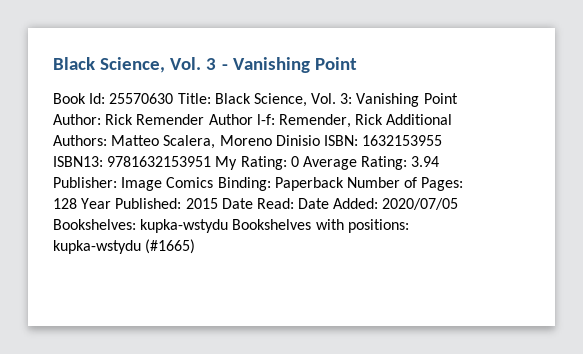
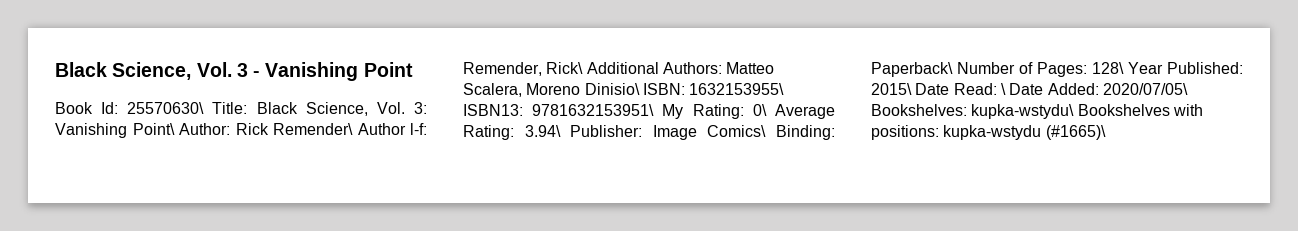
- Book Id: 25570630 Title: Black Science, Vol. 3: Vanishing Point Author: Rick Remender Author l-f: Remender, Rick Additional Authors: Matteo Scalera, Moreno Dinisio ISBN: 1632153955 ISBN13: 9781632153951 My Rating: 0 Average Rating: 3.94 Publisher: Image Comics Binding: Paperback Number of Pages: 128 Year Published: 2015 Date Read: Date Added: 2020/07/05 Bookshelves: kupka-wstydu Bookshelves with positions: kupka-wstydu (#1665)
+ Book Id: 25570630\ Title: Black Science, Vol. 3: Vanishing Point\ Author: Rick Remender\ Author l-f: Remender, Rick\ Additional Authors: Matteo Scalera, Moreno Dinisio\ ISBN: 1632153955\ ISBN13: 9781632153951\ My Rating: 0\ Average Rating: 3.94\ Publisher: Image Comics\ Binding: Paperback\ Number of Pages: 128\ Year Published: 2015\ Date Read: \ Date Added: 2020/07/05\ Bookshelves: kupka-wstydu\ Bookshelves with positions: kupka-wstydu (#1665)\

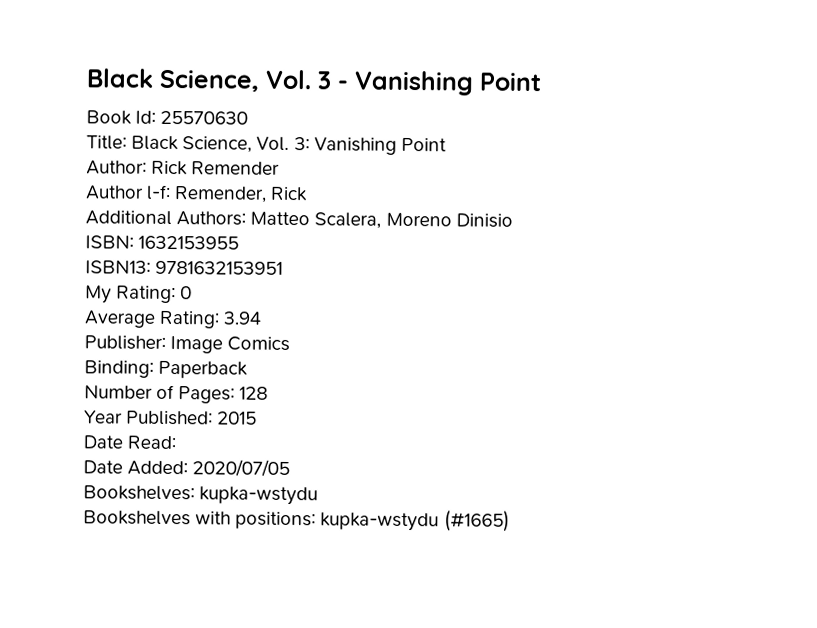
- Book Id: 25570630\ Title: Black Science, Vol. 3: Vanishing Point\ Author: Rick Remender\ Author l-f: Remender, Rick\ Additional Authors: Matteo Scalera, Moreno Dinisio\ ISBN: 1632153955\ ISBN13: 9781632153951\ My Rating: 0\ Average Rating: 3.94\ Publisher: Image Comics\ Binding: Paperback\ Number of Pages: 128\ Year Published: 2015\ Date Read: \ Date Added: 2020/07/05\ Bookshelves: kupka-wstydu\ Bookshelves with positions: kupka-wstydu (#1665)\
+ Book Id: 25570630
+ Title: Black Science, Vol. 3: Vanishing Point
+ Author: Rick Remender
+ Author l-f: Remender, Rick
+ Additional Authors: Matteo Scalera, Moreno Dinisio
+ ISBN: 1632153955
+ ISBN13: 9781632153951
+ My Rating: 0
+ Average Rating: 3.94
+ Publisher: Image Comics
+ Binding: Paperback
+ Number of Pages: 128
+ Year Published: 2015
+ Date Read:
+ Date Added: 2020/07/05
+ Bookshelves: kupka-wstydu
+ Bookshelves with positions: kupka-wstydu (#1665)

